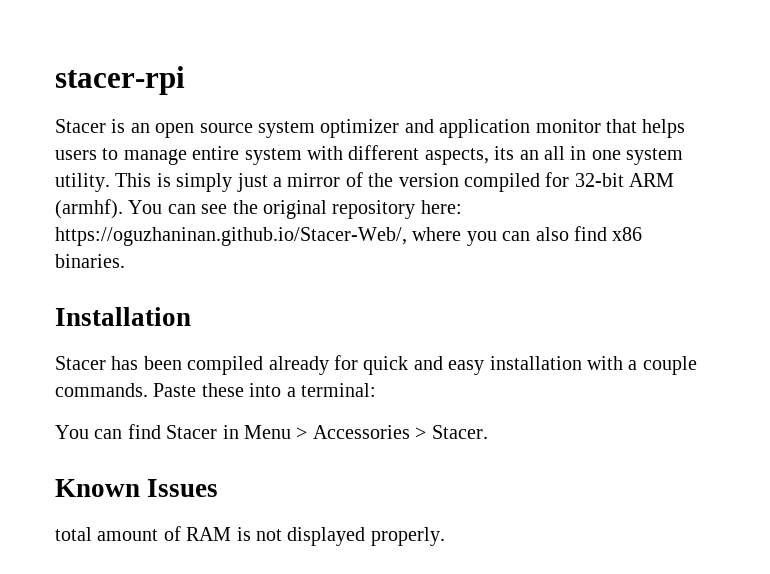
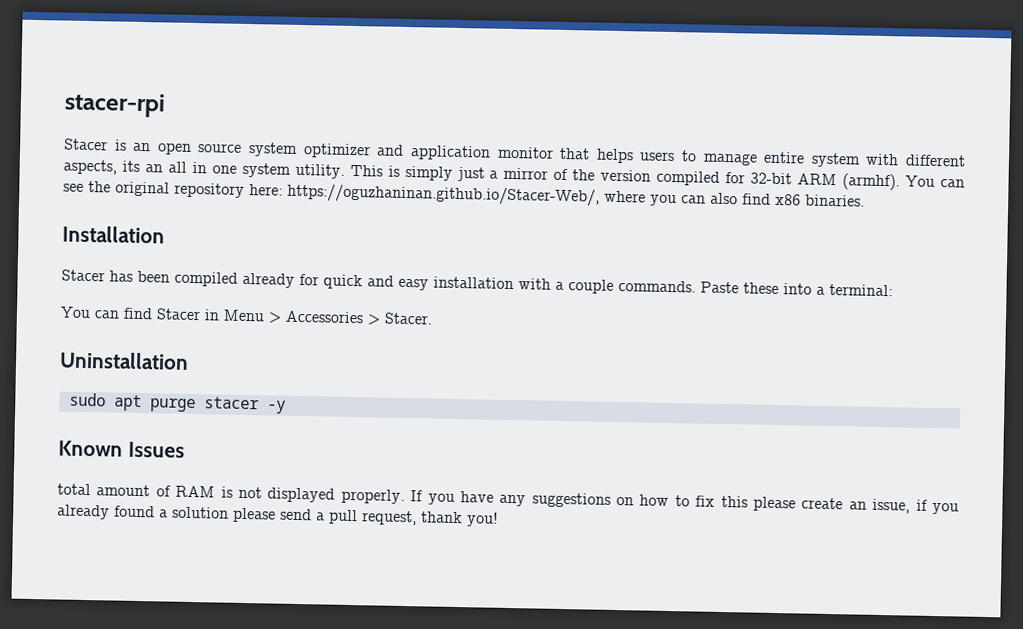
+ Uninstallation
+ sudo apt purge stacer -y
+ If you have any suggestions on how to fix this please create an issue, if you already found a solution please send a pull request, thank you!

